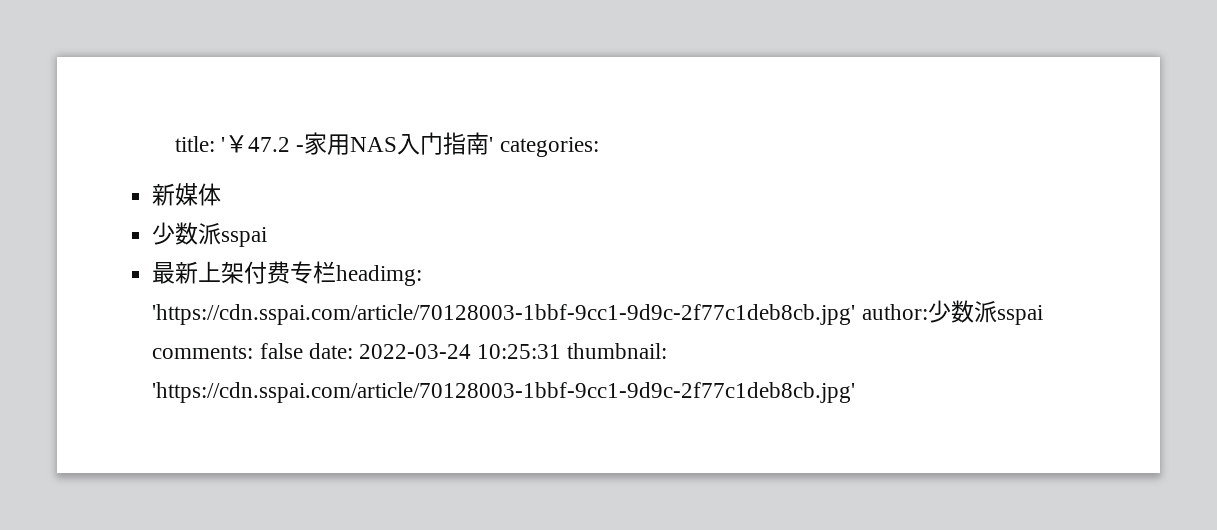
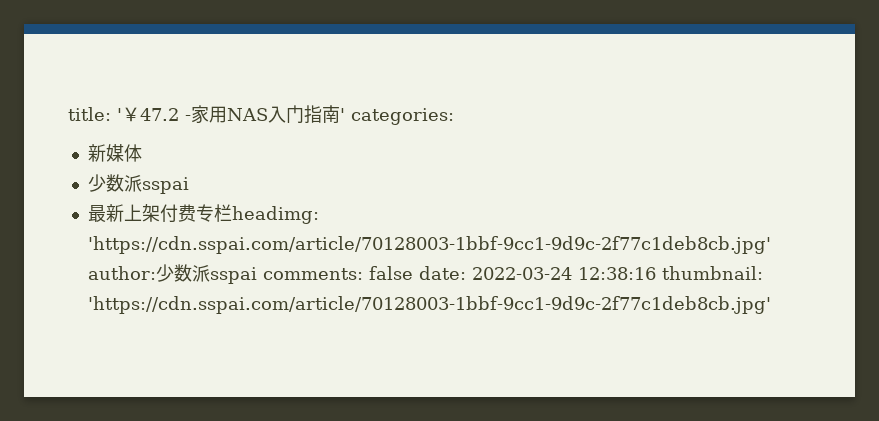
- 最新上架付费专栏headimg: 'https://cdn.sspai.com/article/70128003-1bbf-9cc1-9d9c-2f77c1deb8cb.jpg' author:少数派sspai comments: false date: 2022-03-24 10:25:31 thumbnail: 'https://cdn.sspai.com/article/70128003-1bbf-9cc1-9d9c-2f77c1deb8cb.jpg'
+ 最新上架付费专栏headimg: 'https://cdn.sspai.com/article/70128003-1bbf-9cc1-9d9c-2f77c1deb8cb.jpg' author:少数派sspai comments: false date: 2022-03-24 12:38:16 thumbnail: 'https://cdn.sspai.com/article/70128003-1bbf-9cc1-9d9c-2f77c1deb8cb.jpg'

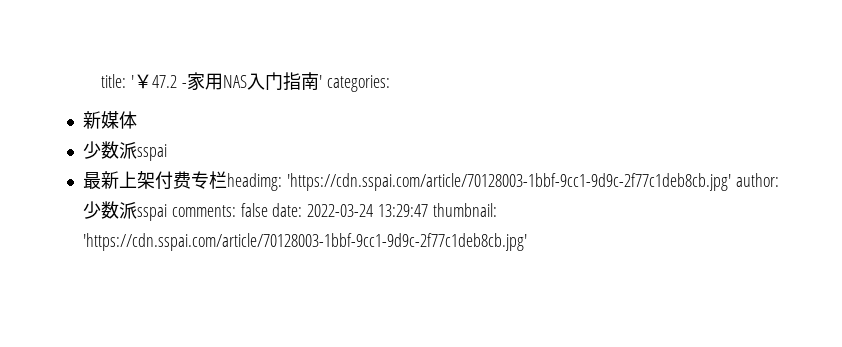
- 最新上架付费专栏headimg: 'https://cdn.sspai.com/article/70128003-1bbf-9cc1-9d9c-2f77c1deb8cb.jpg' author:少数派sspai comments: false date: 2022-03-24 12:38:16 thumbnail: 'https://cdn.sspai.com/article/70128003-1bbf-9cc1-9d9c-2f77c1deb8cb.jpg'
+ 最新上架付费专栏headimg: 'https://cdn.sspai.com/article/70128003-1bbf-9cc1-9d9c-2f77c1deb8cb.jpg' author:少数派sspai comments: false date: 2022-03-24 13:29:47 thumbnail: 'https://cdn.sspai.com/article/70128003-1bbf-9cc1-9d9c-2f77c1deb8cb.jpg'

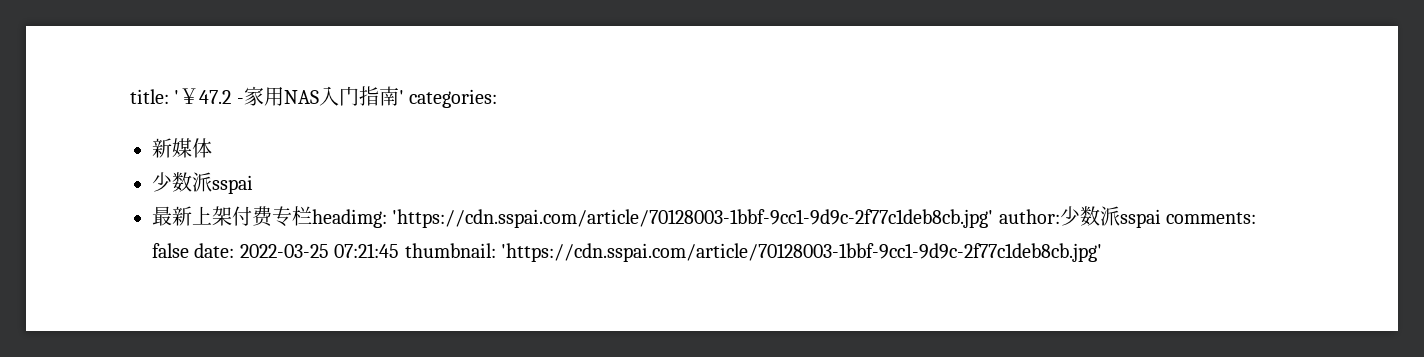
- 最新上架付费专栏headimg: 'https://cdn.sspai.com/article/70128003-1bbf-9cc1-9d9c-2f77c1deb8cb.jpg' author:少数派sspai comments: false date: 2022-03-24 13:29:47 thumbnail: 'https://cdn.sspai.com/article/70128003-1bbf-9cc1-9d9c-2f77c1deb8cb.jpg'
+ 最新上架付费专栏headimg: 'https://cdn.sspai.com/article/70128003-1bbf-9cc1-9d9c-2f77c1deb8cb.jpg' author:少数派sspai comments: false date: 2022-03-25 07:21:45 thumbnail: 'https://cdn.sspai.com/article/70128003-1bbf-9cc1-9d9c-2f77c1deb8cb.jpg'

